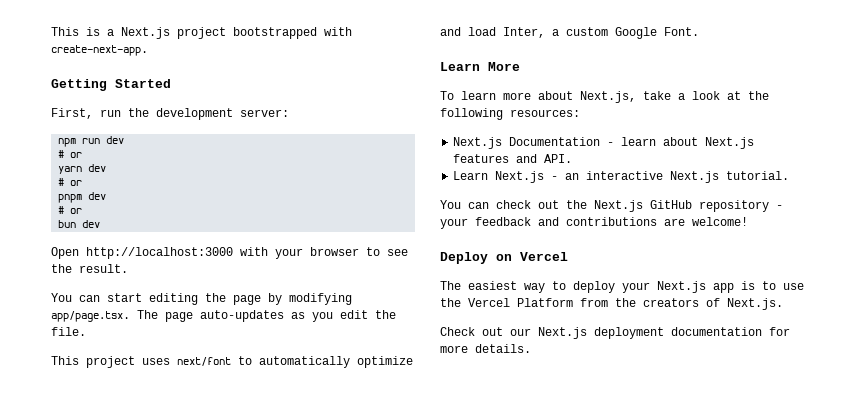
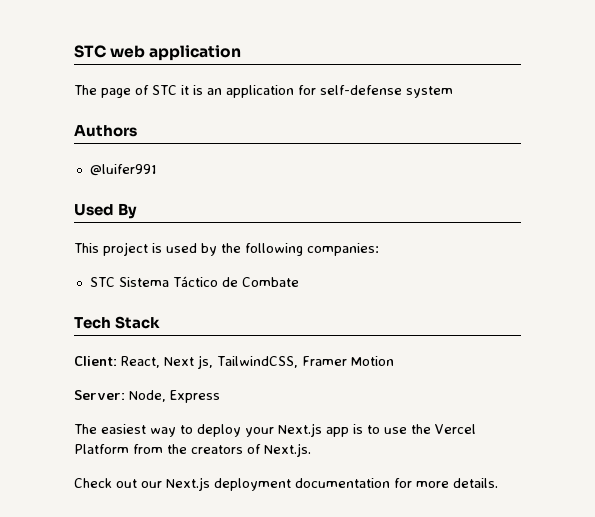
- This is a Next.js project bootstrapped with create-next-app.
- Getting Started
- First, run the development server:
- npm run dev
- # or
- yarn dev
- # or
- pnpm dev
- # or
- bun dev
- Open http://localhost:3000 with your browser to see the result.
- You can start editing the page by modifying app/page.tsx. The page auto-updates as you edit the file.
- This project uses next/font to automatically optimize and load Inter, a custom Google Font.
- Learn More
- To learn more about Next.js, take a look at the following resources:
- Next.js Documentation - learn about Next.js features and API.
- Learn Next.js - an interactive Next.js tutorial.
- You can check out the Next.js GitHub repository - your feedback and contributions are welcome!
- Deploy on Vercel
+ STC web application
+ The page of STC it is an application for self-defense system
+ Authors
+ @luifer991
+ Used By
+ This project is used by the following companies:
+ STC Sistema Táctico de Combate
+ Tech Stack
+ Client: React, Next js, TailwindCSS, Framer Motion
+ Server: Node, Express

